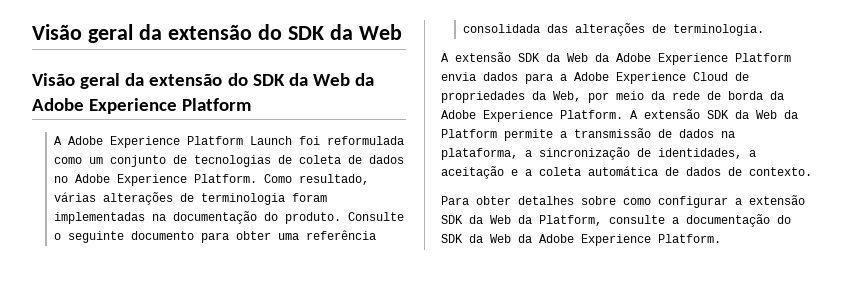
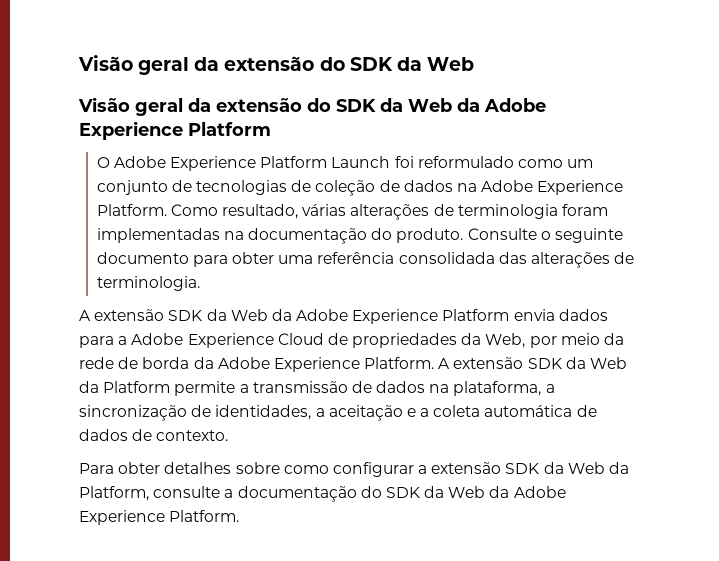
- A Adobe Experience Platform Launch foi reformulada como um conjunto de tecnologias de coleta de dados no Adobe Experience Platform.
+ O Adobe Experience Platform Launch foi reformulado como um conjunto de tecnologias de coleção de dados na Adobe Experience Platform.

